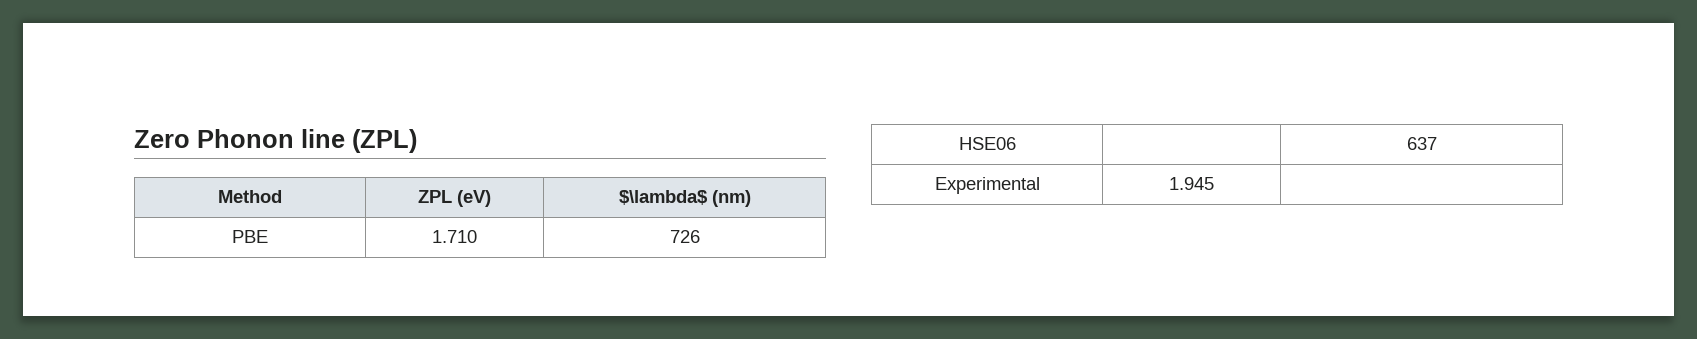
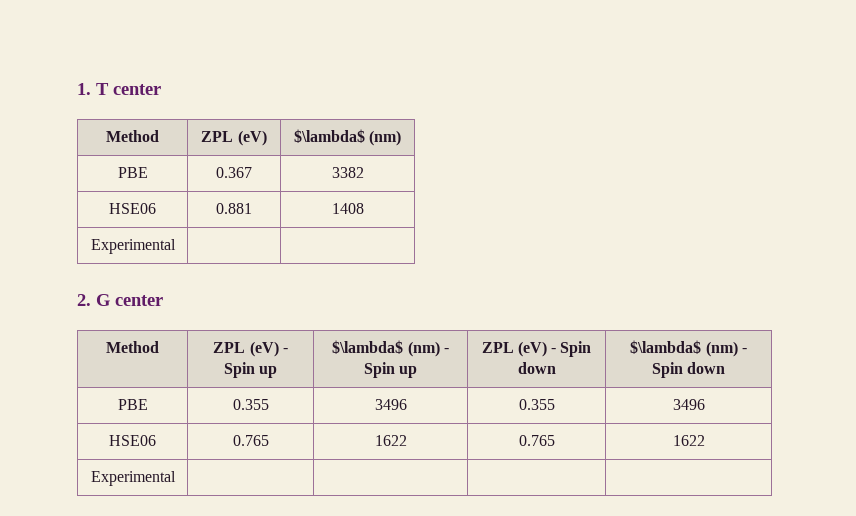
- Zero Phonon line (ZPL)
+ 1. T center
- PBE | 1.710 | 726
- HSE06 | | 637
- Experimental | 1.945 |
+ PBE | 0.367 | 3382
+ HSE06 | 0.881 | 1408
+ Experimental | |
+ 2. G center
+ Method | ZPL (eV) - Spin up | $\lambda$ (nm) - Spin up | ZPL (eV) - Spin down | $\lambda$ (nm) - Spin down
+ PBE | 0.355 | 3496 | 0.355 | 3496
+ HSE06 | 0.765 | 1622 | 0.765 | 1622
+ Experimental | | | |

